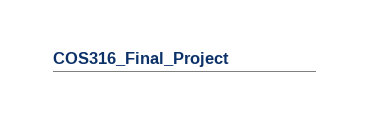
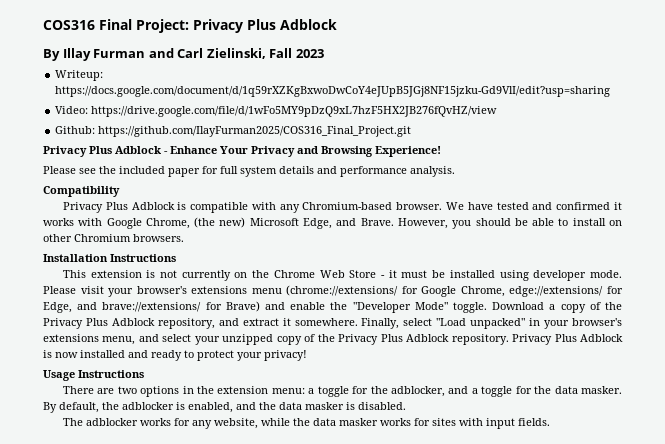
- COS316_Final_Project
+ COS316 Final Project: Privacy Plus Adblock
+ By Illay Furman and Carl Zielinski, Fall 2023
+ Writeup: https://docs.google.com/document/d/1q59rXZKgBxwoDwCoY4eJUpB5JGj8NF15jzku-Gd9VlI/edit?usp=sharing
+ Video: https://drive.google.com/file/d/1wFo5MY9pDzQ9xL7hzF5HX2JB276fQvHZ/view
+ Github: https://github.com/IlayFurman2025/COS316_Final_Project.git
+ Privacy Plus Adblock - Enhance Your Privacy and Browsing Experience!
+ Please see the included paper for full system details and performance analysis.
+ Compatibility
+ Privacy Plus Adblock is compatible with any Chromium-based browser. We have tested and confirmed it works with Google Chrome, (the new) Microsoft Edge, and Brave. However, you should be able to install on other Chromium browsers.
+ Installation Instructions
+ This extension is not currently on the Chrome Web Store - it must be installed using developer mode. Please visit your browser's extensions menu (chrome://extensions/ for Google Chrome, edge://extensions/ for Edge, and brave://extensions/ for Brave) and enable the "Developer Mode" toggle. Download a copy of the Privacy Plus Adblock repository, and extract it somewhere. Finally, select "Load unpacked" in your browser's extensions menu, and select your unzipped copy of the Privacy Plus Adblock repository. Privacy Plus Adblock is now installed and ready to protect your privacy!
+ Usage Instructions
+ There are two options in the extension menu: a toggle for the adblocker, and a toggle for the data masker. By default, the adblocker is enabled, and the data masker is disabled.
+ The adblocker works for any website, while the data masker works for sites with input fields.

